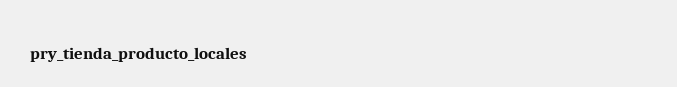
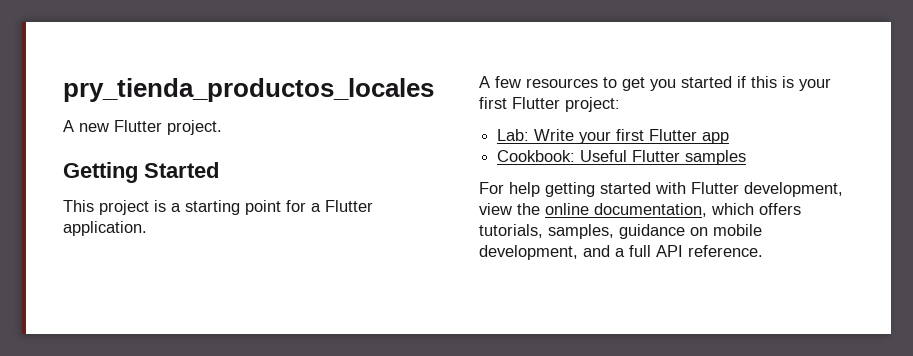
- pry_tienda_producto_locales
+ pry_tienda_productos_locales
+ A new Flutter project.
+ Getting Started
+ This project is a starting point for a Flutter application.
+ A few resources to get you started if this is your first Flutter project:
+ Lab: Write your first Flutter app
+ Cookbook: Useful Flutter samples
+ For help getting started with Flutter development, view the online documentation, which offers tutorials, samples, guidance on mobile development, and a full API reference.

